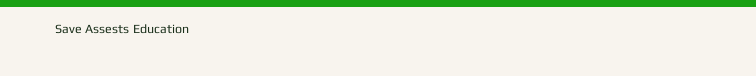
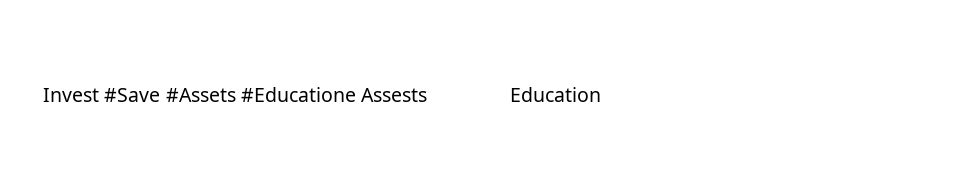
- Save Assests Education
+ Invest #Save #Assets #Educatione Assests Education

